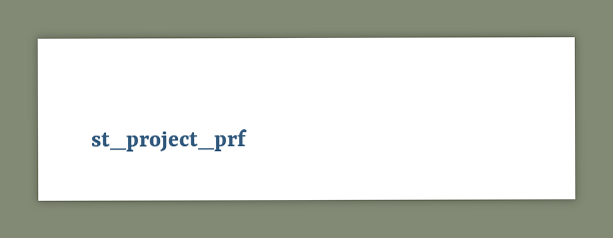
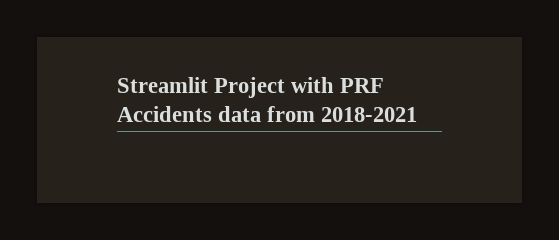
- st_project_prf
+ Streamlit Project with PRF Accidents data from 2018-2021

